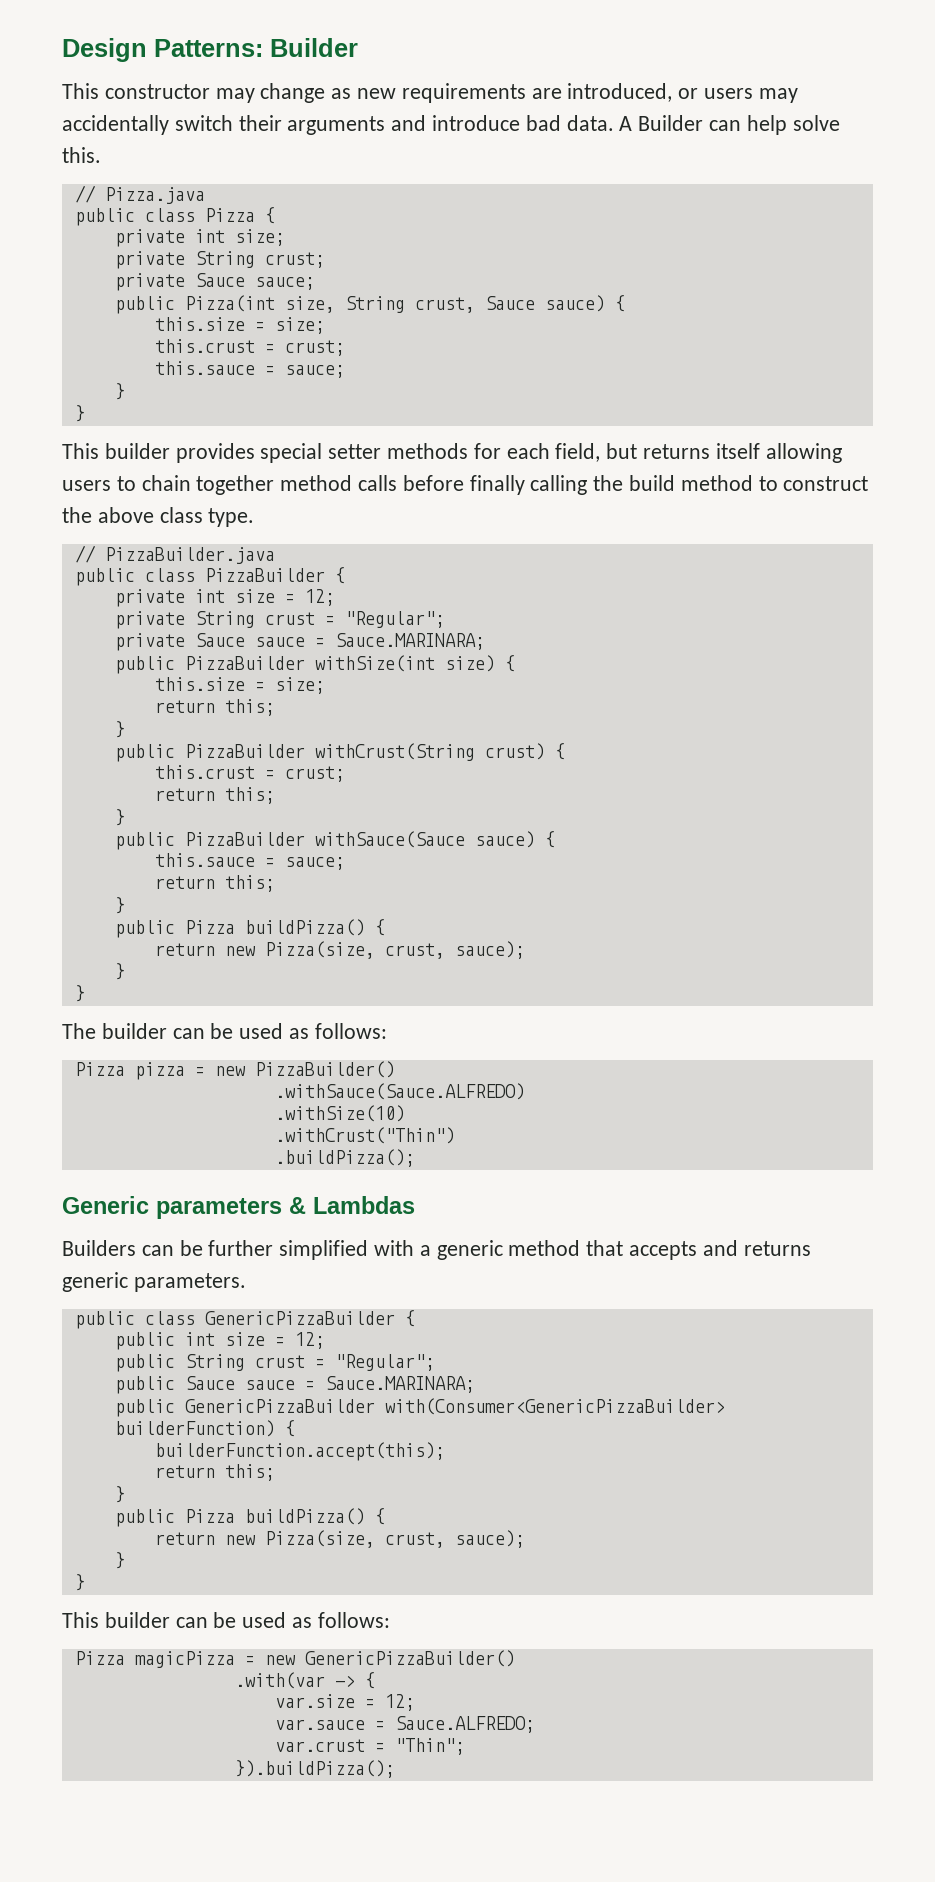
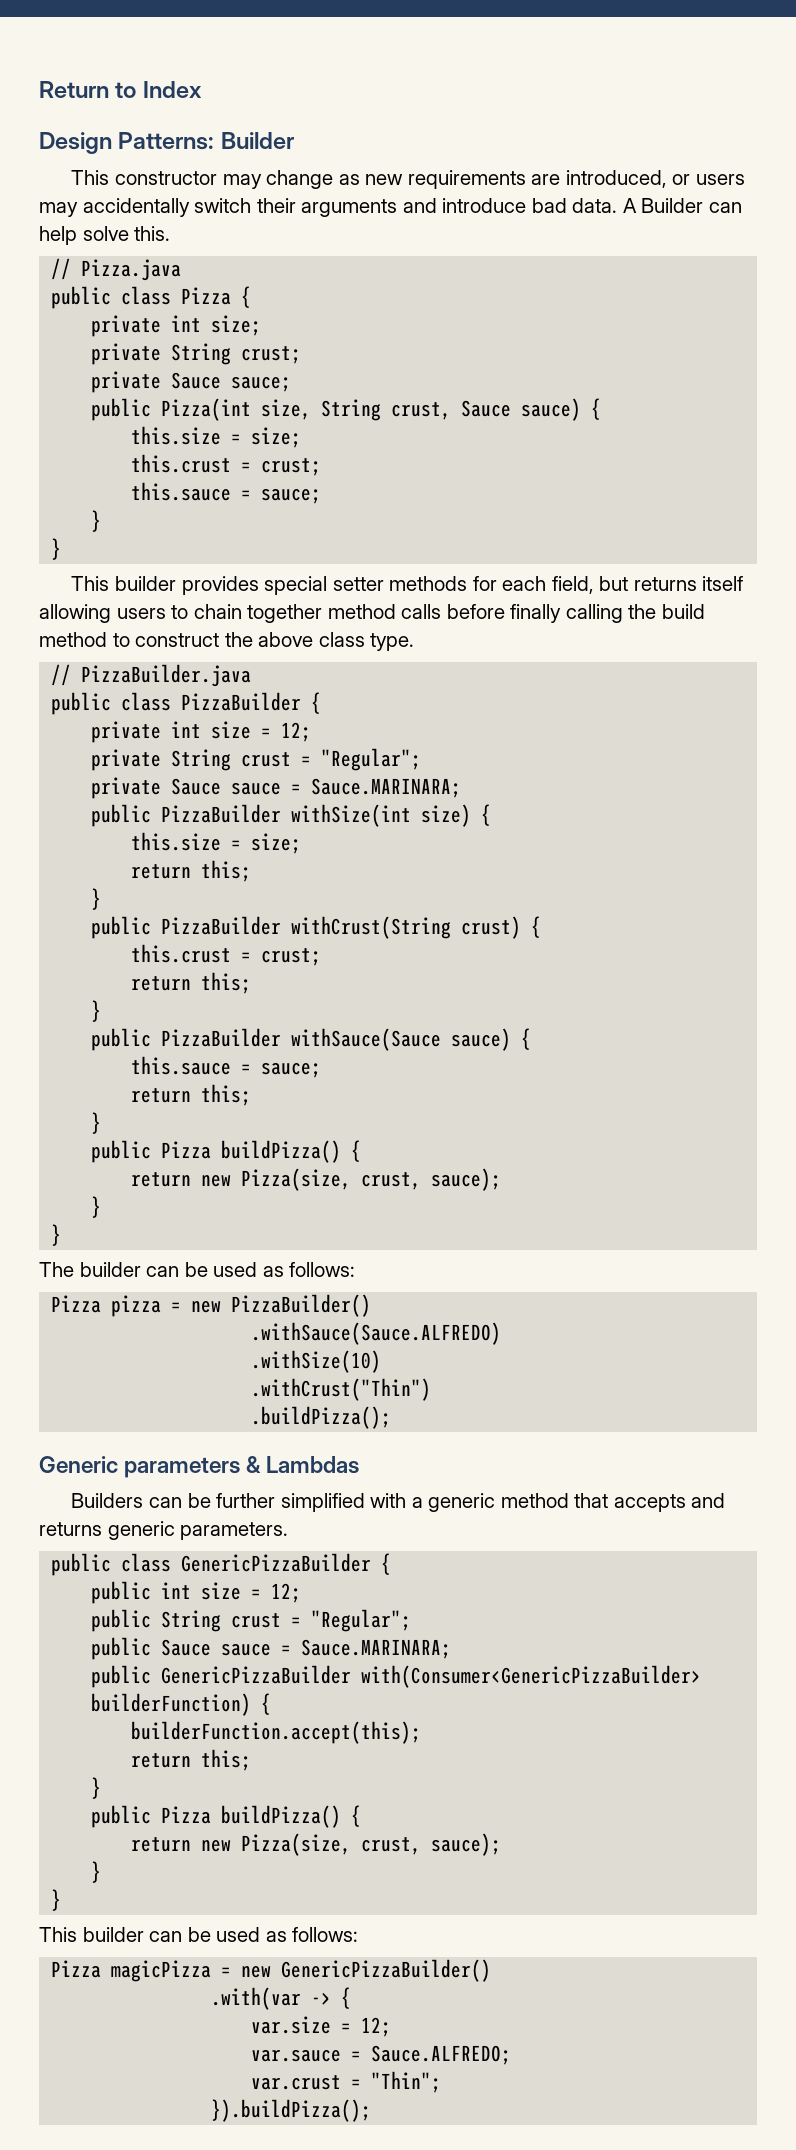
+ Return to Index

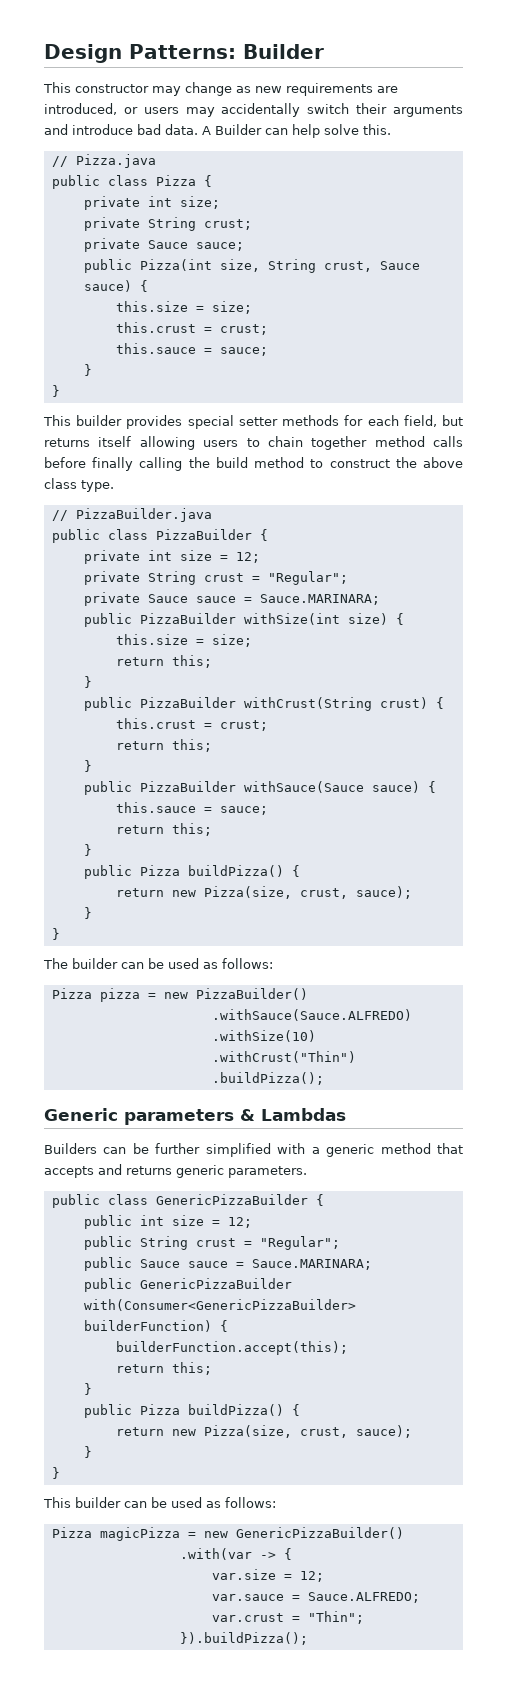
- Return to Index

